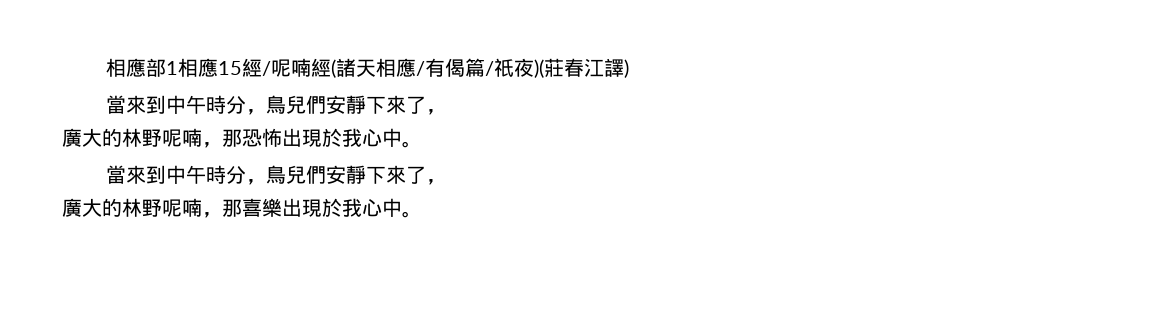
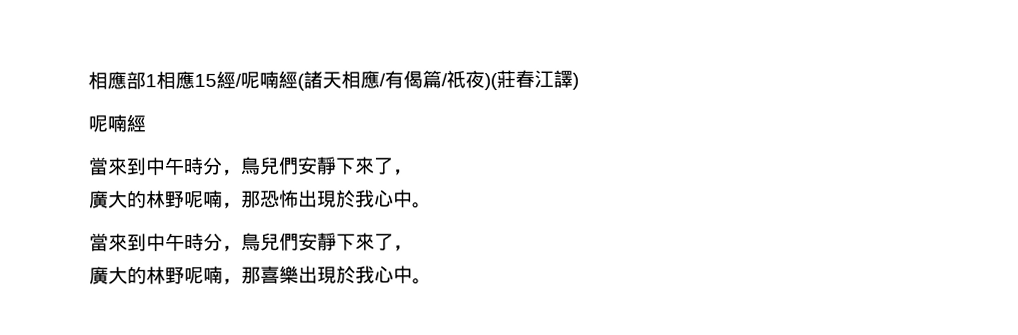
  相應部1相應15經/呢喃經(諸天相應/有偈篇/祇夜)(莊春江譯)
+ 呢喃經

